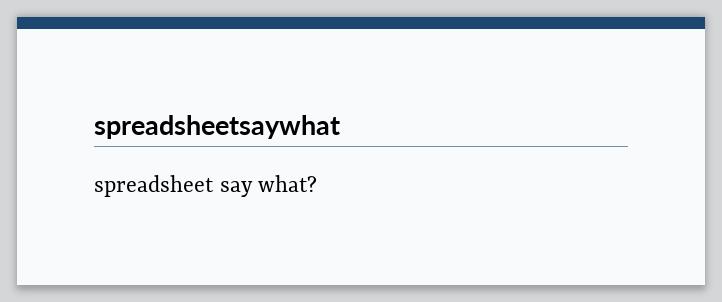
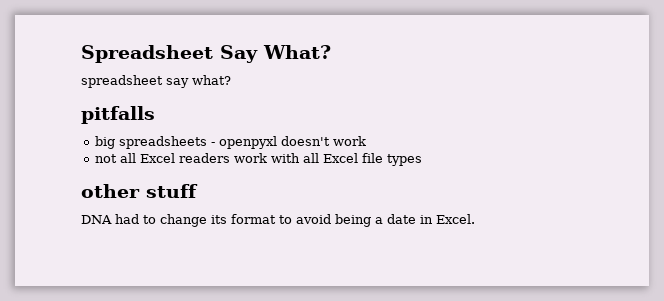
- spreadsheetsaywhat
+ Spreadsheet Say What?
+ pitfalls
+ big spreadsheets - openpyxl doesn't work
+ not all Excel readers work with all Excel file types
+ other stuff
+ DNA had to change its format to avoid being a date in Excel.

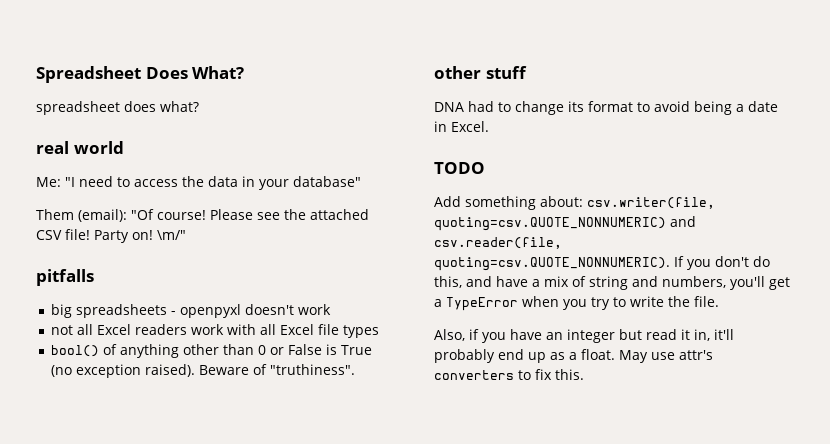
- Spreadsheet Say What?
+ Spreadsheet Does What?
- spreadsheet say what?
+ spreadsheet does what?
+ real world
+ Me: "I need to access the data in your database"
+ Them (email): "Of course! Please see the attached CSV file! Party on! \m/"
+ bool() of anything other than 0 or False is True (no exception raised). Beware of "truthiness".
+ TODO
+ Add something about: csv.writer(file, quoting=csv.QUOTE_NONNUMERIC) and csv.reader(file, quoting=csv.QUOTE_NONNUMERIC). If you don't do this, and have a mix of string and numbers, you'll get a TypeError when you try to write the file.
+ Also, if you have an integer but read it in, it'll probably end up as a float. May use attr's converters to fix this.

